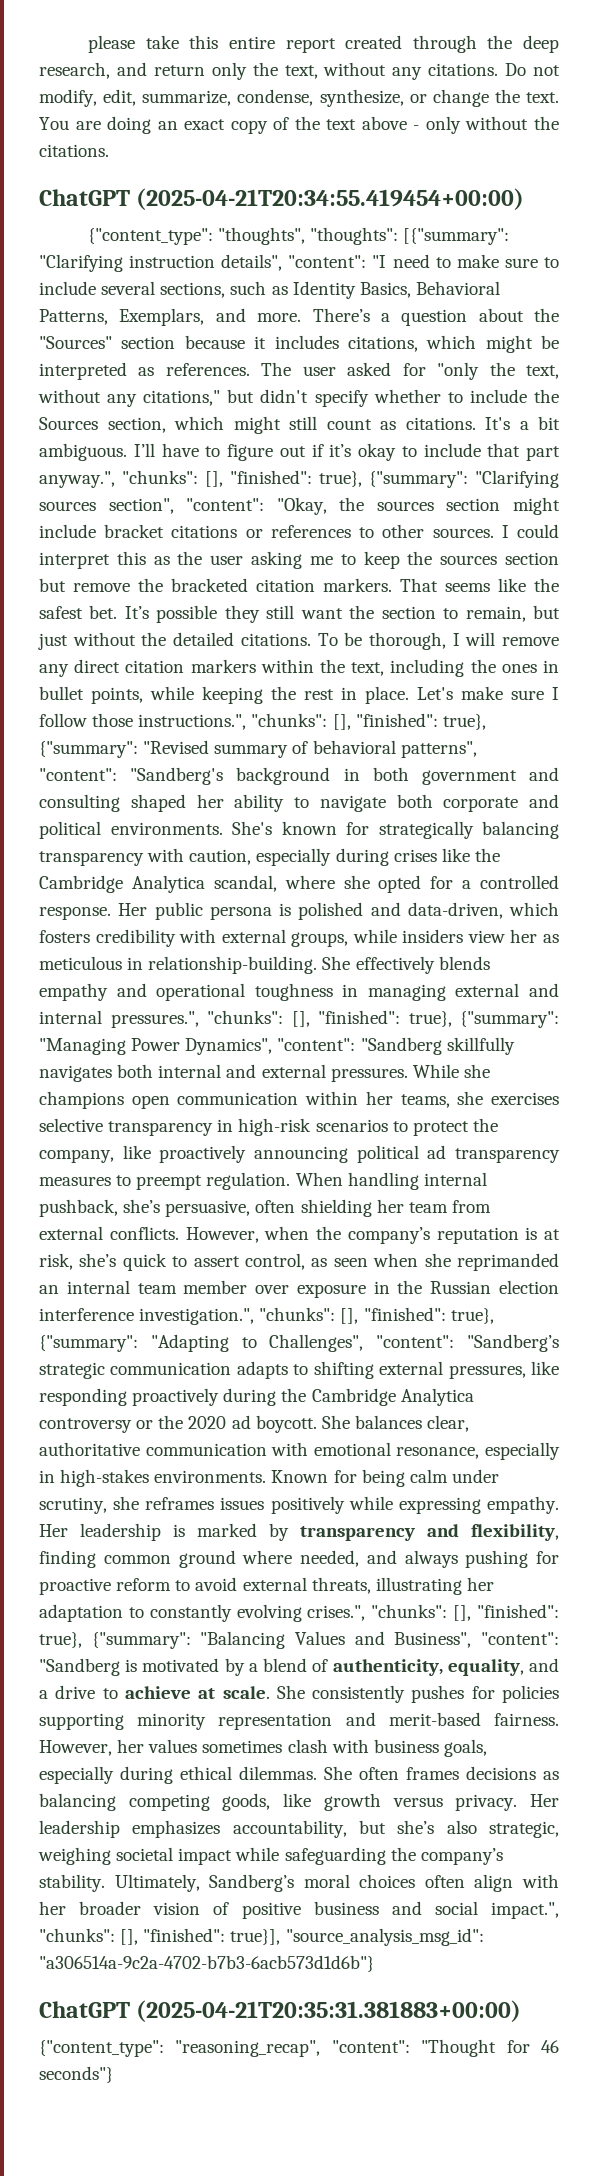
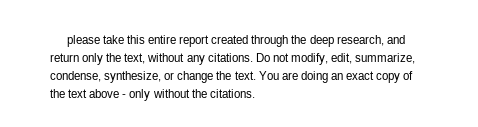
- ChatGPT (2025-04-21T20:34:55.419454+00:00)
- {"content_type": "thoughts", "thoughts": [{"summary": "Clarifying instruction details", "content": "I need to make sure to include several sections, such as Identity Basics, Behavioral Patterns, Exemplars, and more. There’s a question about the "Sources" section because it includes citations, which might be interpreted as references. The user asked for "only the text, without any citations," but didn't specify whether to include the Sources section, which might still count as citations. It's a bit ambiguous. I’ll have to figure out if it’s okay to include that part anyway.", "chunks": [], "finished": true}, {"summary": "Clarifying sources section", "content": "Okay, the sources section might include bracket citations or references to other sources. I could interpret this as the user asking me to keep the sources section but remove the bracketed citation markers. That seems like the safest bet. It’s possible they still want the section to remain, but just without the detailed citations. To be thorough, I will remove any direct citation markers within the text, including the ones in bullet points, while keeping the rest in place. Let's make sure I follow those instructions.", "chunks": [], "finished": true}, {"summary": "Revised summary of behavioral patterns", "content": "Sandberg's background in both government and consulting shaped her ability to navigate both corporate and political environments. She's known for strategically balancing transparency with caution, especially during crises like the Cambridge Analytica scandal, where she opted for a controlled response. Her public persona is polished and data-driven, which fosters credibility with external groups, while insiders view her as meticulous in relationship-building. She effectively blends empathy and operational toughness in managing external and internal pressures.", "chunks": [], "finished": true}, {"summary": "Managing Power Dynamics", "content": "Sandberg skillfully navigates both internal and external pressures. While she champions open communication within her teams, she exercises selective transparency in high-risk scenarios to protect the company, like proactively announcing political ad transparency measures to preempt regulation. When handling internal pushback, she’s persuasive, often shielding her team from external conflicts. However, when the company’s reputation is at risk, she’s quick to assert control, as seen when she reprimanded an internal team member over exposure in the Russian election interference investigation.", "chunks": [], "finished": true}, {"summary": "Adapting to Challenges", "content": "Sandberg’s strategic communication adapts to shifting external pressures, like responding proactively during the Cambridge Analytica controversy or the 2020 ad boycott. She balances clear, authoritative communication with emotional resonance, especially in high-stakes environments. Known for being calm under scrutiny, she reframes issues positively while expressing empathy. Her leadership is marked by transparency and flexibility, finding common ground where needed, and always pushing for proactive reform to avoid external threats, illustrating her adaptation to constantly evolving crises.", "chunks": [], "finished": true}, {"summary": "Balancing Values and Business", "content": "Sandberg is motivated by a blend of authenticity, equality, and a drive to achieve at scale. She consistently pushes for policies supporting minority representation and merit-based fairness. However, her values sometimes clash with business goals, especially during ethical dilemmas. She often frames decisions as balancing competing goods, like growth versus privacy. Her leadership emphasizes accountability, but she’s also strategic, weighing societal impact while safeguarding the company’s stability. Ultimately, Sandberg’s moral choices often align with her broader vision of positive business and social impact.", "chunks": [], "finished": true}], "source_analysis_msg_id": "a306514a-9c2a-4702-b7b3-6acb573d1d6b"}
- ChatGPT (2025-04-21T20:35:31.381883+00:00)
- {"content_type": "reasoning_recap", "content": "Thought for 46 seconds"}

